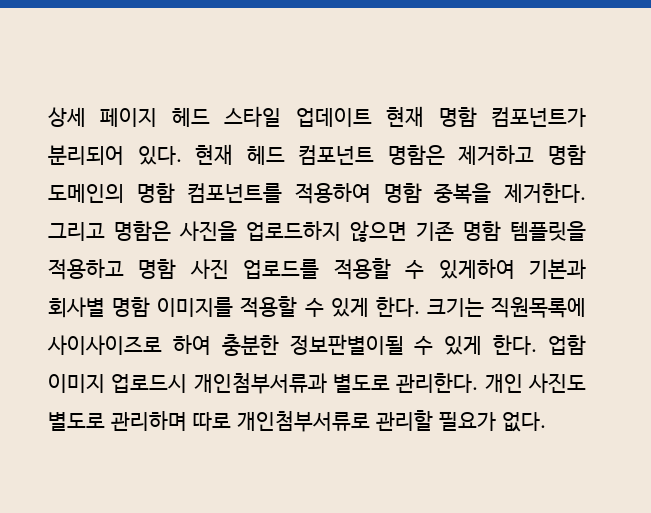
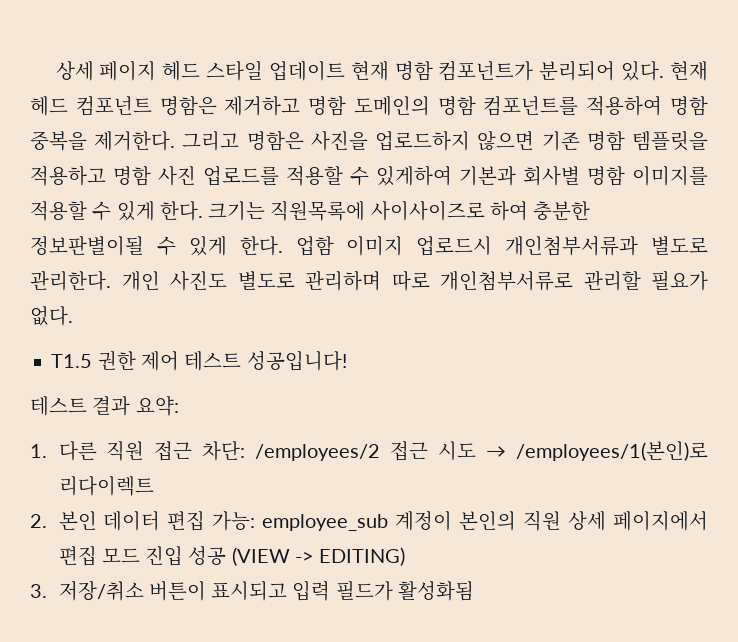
+ T1.5 권한 제어 테스트 성공입니다!
+ 테스트 결과 요약:
+ 1. 다른 직원 접근 차단: /employees/2 접근 시도 → /employees/1(본인)로 리다이렉트
+ 2. 본인 데이터 편집 가능: employee_sub 계정이 본인의 직원 상세 페이지에서 편집 모드 진입 성공 (VIEW -> EDITING)
+ 3. 저장/취소 버튼이 표시되고 입력 필드가 활성화됨

